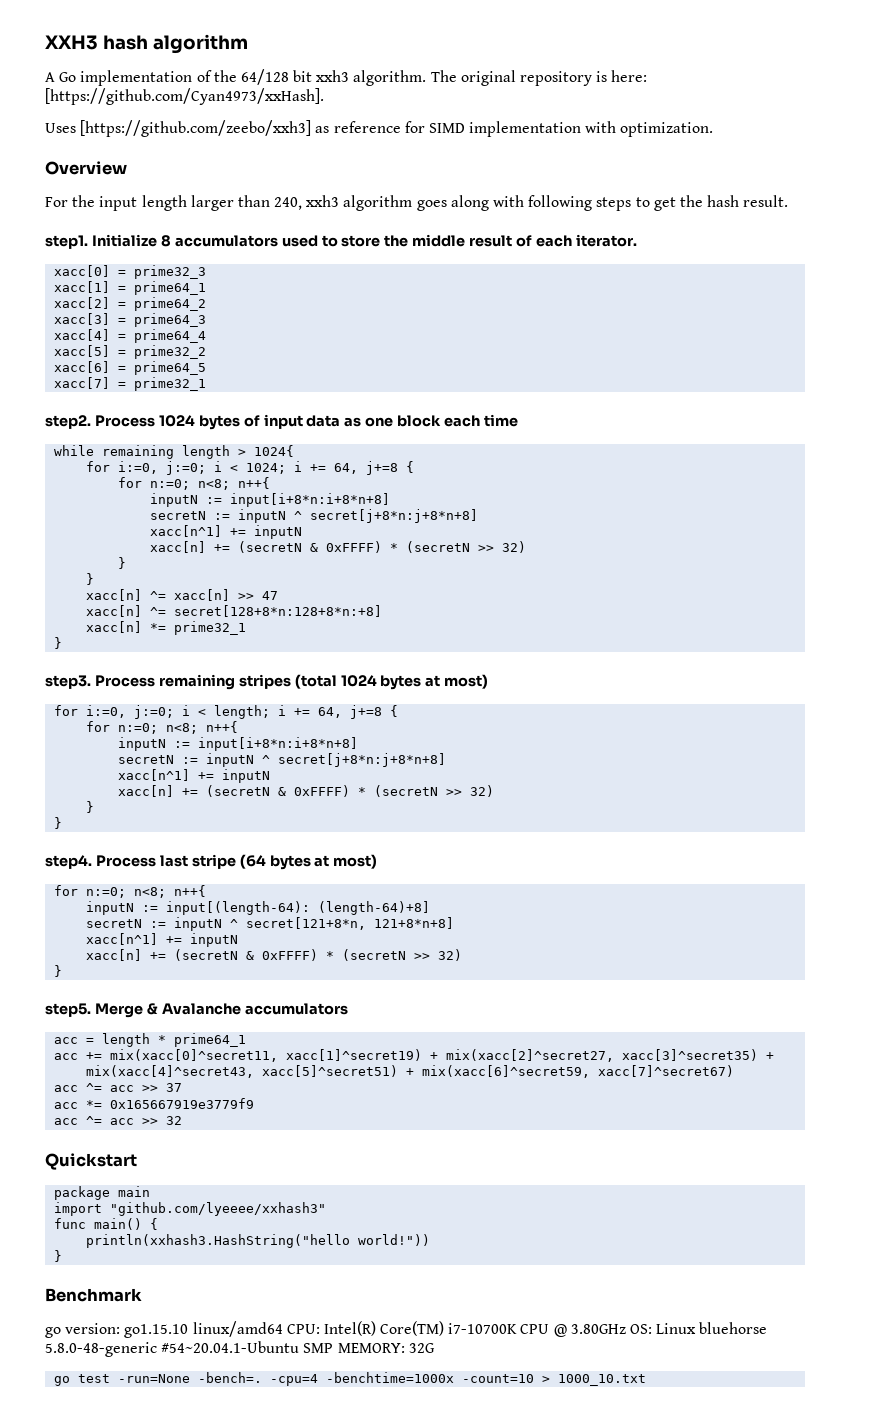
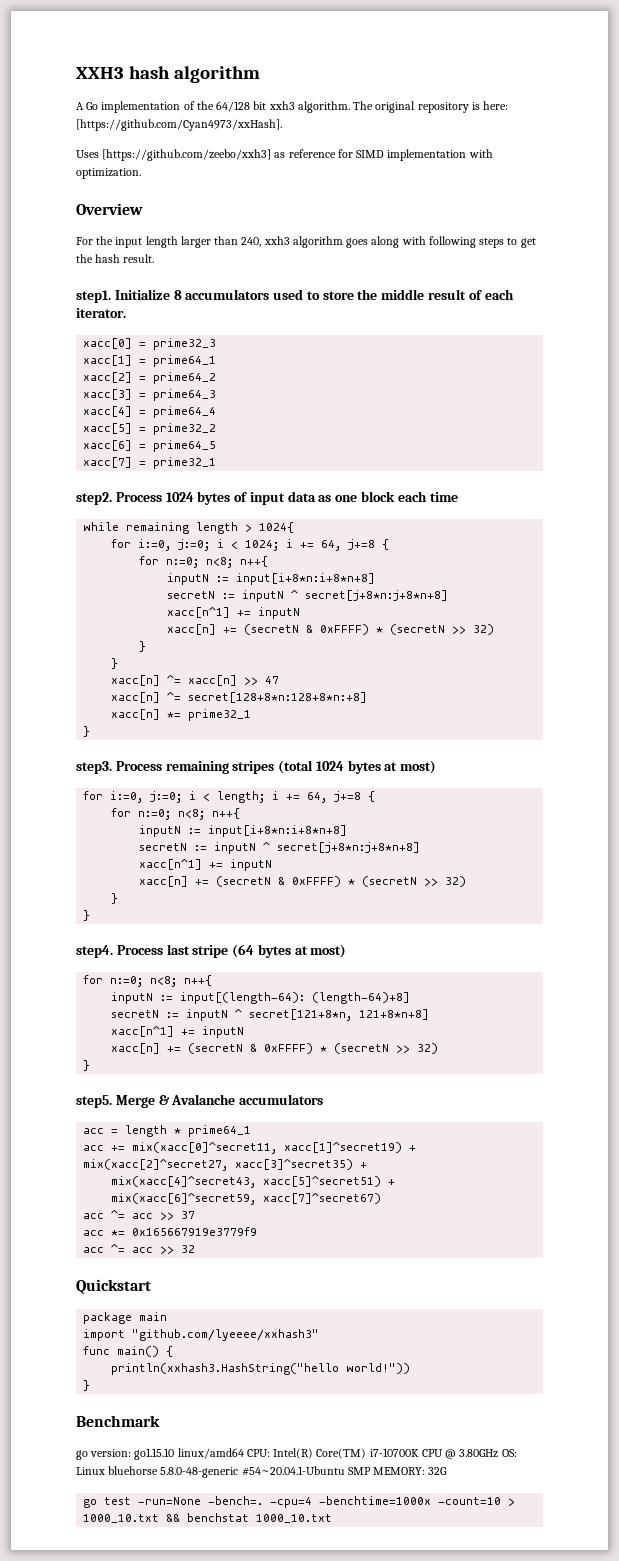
- -cpu=4 -benchtime=1000x -count=10 > 1000_10.txt
+ -cpu=4 -benchtime=1000x -count=10 > 1000_10.txt && benchstat 1000_10.txt

